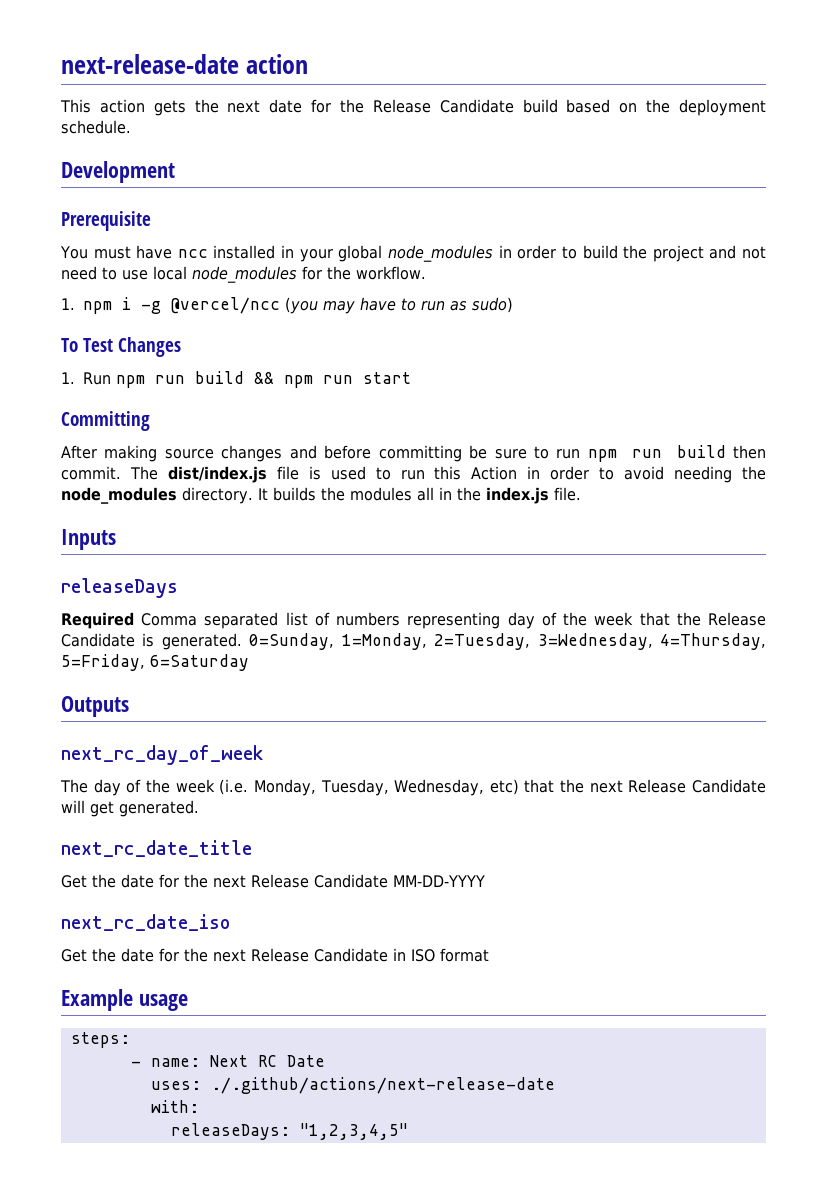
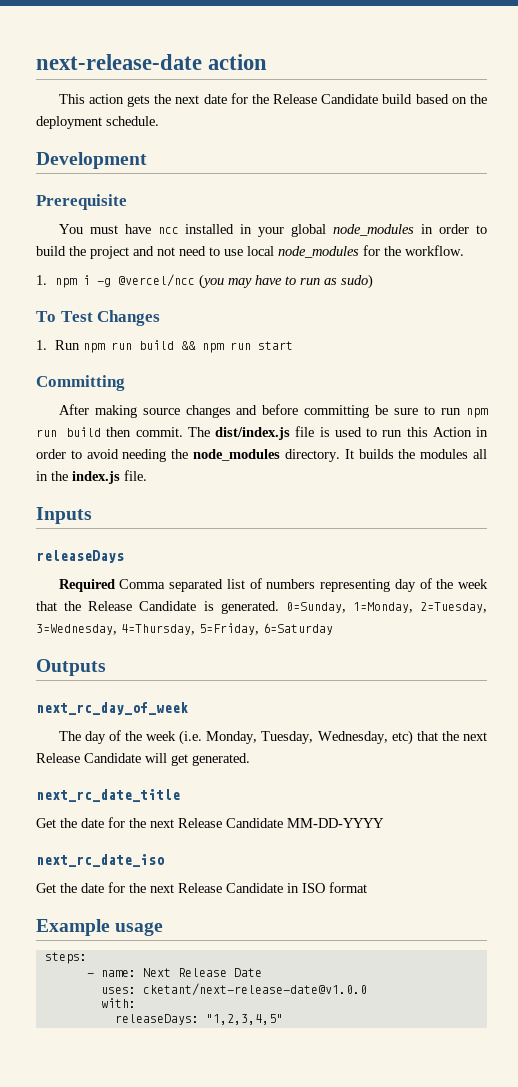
- - name: Next RC Date
+ - name: Next Release Date
- uses: ./.github/actions/next-release-date
+ uses: cketant/next-release-date@v1.0.0

